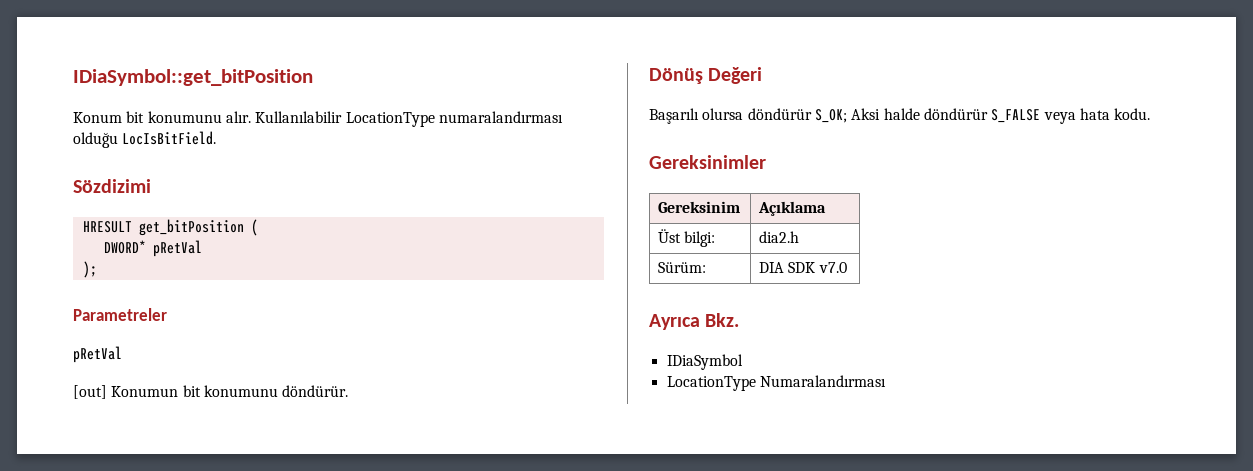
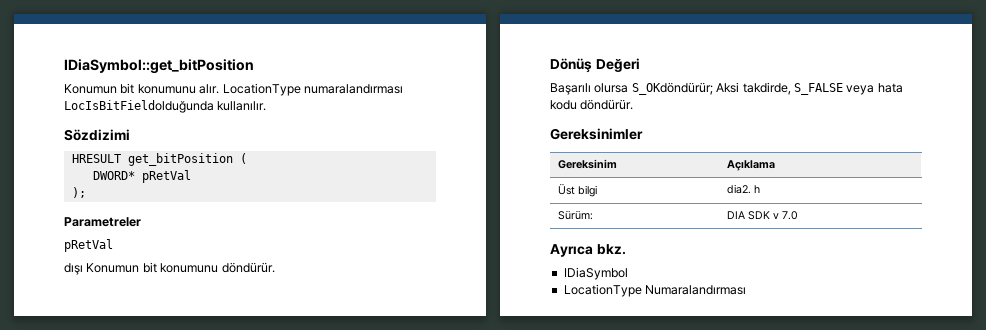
- Konum bit konumunu alır.
+ Konumun bit konumunu alır.
- Kullanılabilir LocationType numaralandırması olduğu LocIsBitField.
+ LocationType numaralandırması LocIsBitFieldolduğunda kullanılır.
- [out] Konumun bit konumunu döndürür.
+ dışı Konumun bit konumunu döndürür.
- Başarılı olursa döndürür S_OK; Aksi halde döndürür S_FALSE veya hata kodu.
+ Başarılı olursa S_OKdöndürür; Aksi takdirde, S_FALSE veya hata kodu döndürür.
- Üst bilgi: | dia2.h
+ Üst bilgi | dia2. h
- Sürüm: | DIA SDK v7.0
+ Sürüm: | DIA SDK v 7.0
- Ayrıca Bkz.
+ Ayrıca bkz.

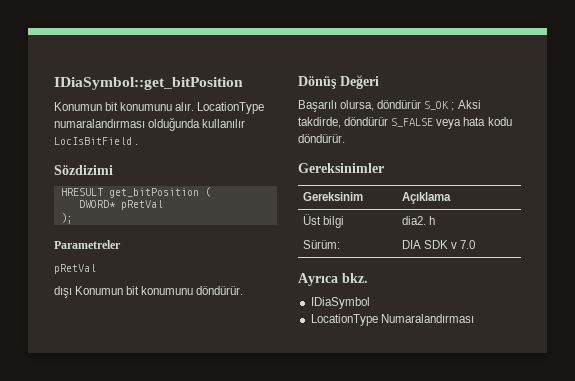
- LocationType numaralandırması LocIsBitFieldolduğunda kullanılır.
+ LocationType numaralandırması olduğunda kullanılır LocIsBitField .
- Başarılı olursa S_OKdöndürür; Aksi takdirde, S_FALSE veya hata kodu döndürür.
+ Başarılı olursa, döndürür S_OK ; Aksi takdirde, döndürür S_FALSE veya hata kodu döndürür.

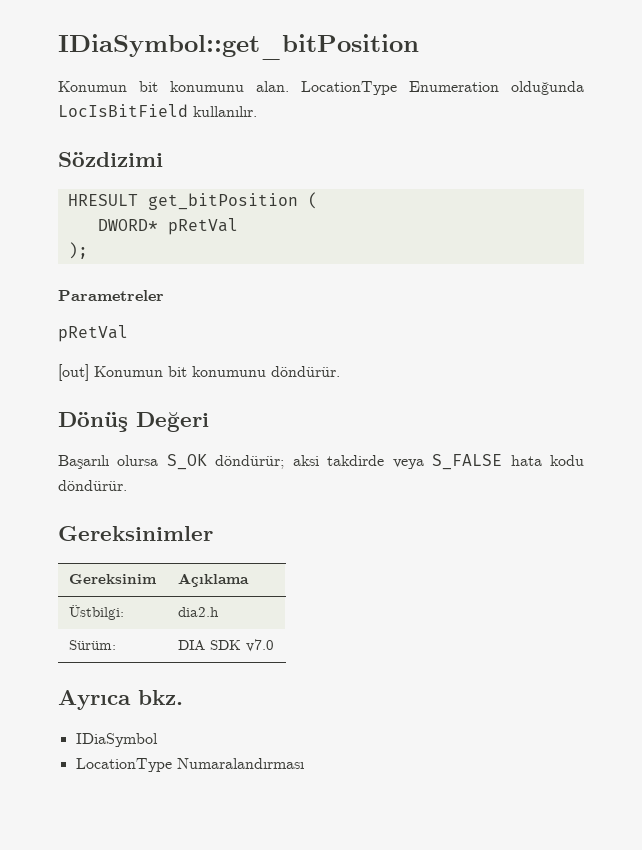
- Konumun bit konumunu alır. LocationType numaralandırması olduğunda kullanılır LocIsBitField .
+ Konumun bit konumunu alan. LocationType Enumeration olduğunda LocIsBitField kullanılır.
- dışı Konumun bit konumunu döndürür.
+ [out] Konumun bit konumunu döndürür.
- Başarılı olursa, döndürür S_OK ; Aksi takdirde, döndürür S_FALSE veya hata kodu döndürür.
+ Başarılı olursa S_OK döndürür; aksi takdirde veya S_FALSE hata kodu döndürür.
- Üst bilgi | dia2. h
+ Üstbilgi: | dia2.h
- Sürüm: | DIA SDK v 7.0
+ Sürüm: | DIA SDK v7.0

